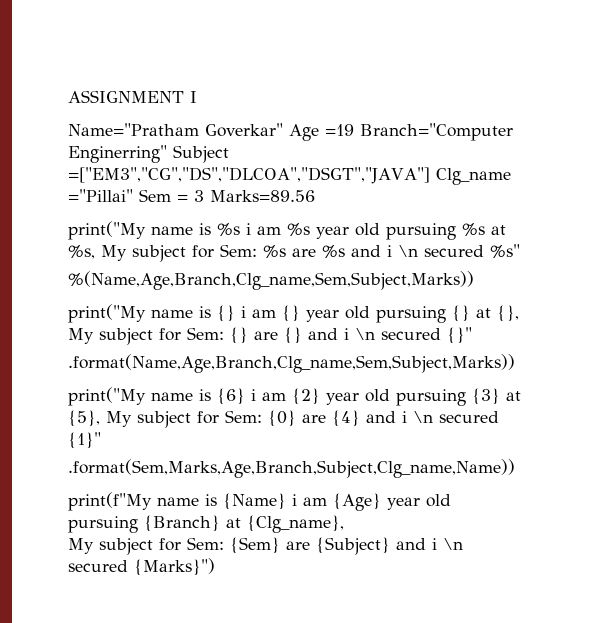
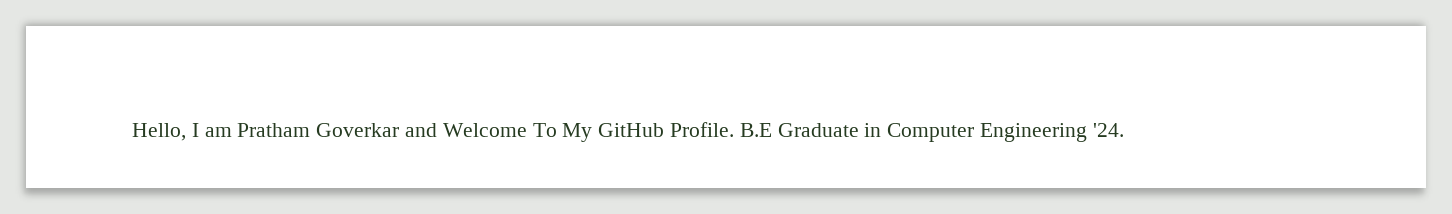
- ASSIGNMENT I
- Name="Pratham Goverkar" Age =19 Branch="Computer Enginerring" Subject =["EM3","CG","DS","DLCOA","DSGT","JAVA"] Clg_name ="Pillai" Sem = 3 Marks=89.56
- print("My name is %s i am %s year old pursuing %s at %s, My subject for Sem: %s are %s and i \n secured %s"
- %(Name,Age,Branch,Clg_name,Sem,Subject,Marks))
- print("My name is {} i am {} year old pursuing {} at {}, My subject for Sem: {} are {} and i \n secured {}"
- .format(Name,Age,Branch,Clg_name,Sem,Subject,Marks))
- print("My name is {6} i am {2} year old pursuing {3} at {5}, My subject for Sem: {0} are {4} and i \n secured {1}"
- .format(Sem,Marks,Age,Branch,Subject,Clg_name,Name))
- print(f"My name is {Name} i am {Age} year old pursuing {Branch} at {Clg_name},
- My subject for Sem: {Sem} are {Subject} and i \n secured {Marks}")
+ Hello, I am Pratham Goverkar and Welcome To My GitHub Profile. B.E Graduate in Computer Engineering '24.

